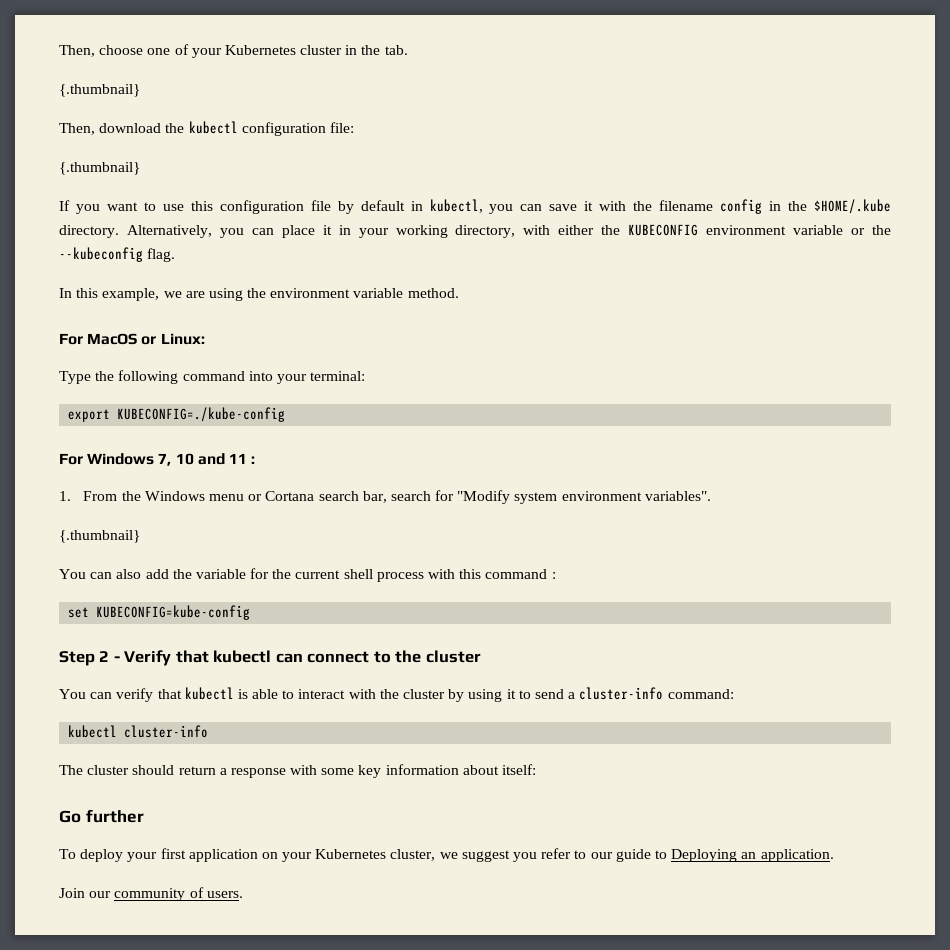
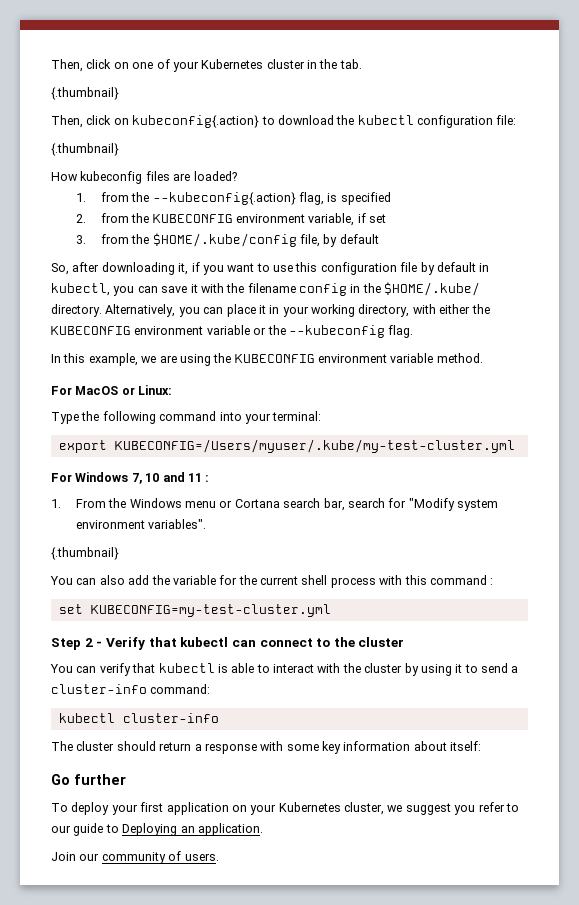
- Then, choose one of your Kubernetes cluster in the tab.
+ Then, click on one of your Kubernetes cluster in the tab.
- Then, download the kubectl configuration file:
+ Then, click on kubeconfig{.action} to download the kubectl configuration file:
- If you want to use this configuration file by default in kubectl, you can save it with the filename config in the $HOME/.kube directory.
+ How kubeconfig files are loaded?
+ 1. from the --kubeconfig{.action} flag, is specified
+ 2. from the KUBECONFIG environment variable, if set
+ 3. from the $HOME/.kube/config file, by default
+ So, after downloading it, if you want to use this configuration file by default in kubectl, you can save it with the filename config in the $HOME/.kube/ directory.
- In this example, we are using the environment variable method.
+ In this example, we are using the KUBECONFIG environment variable method.
- export KUBECONFIG=./kube-config
+ export KUBECONFIG=/Users/myuser/.kube/my-test-cluster.yml
- set KUBECONFIG=kube-config
+ set KUBECONFIG=my-test-cluster.yml

